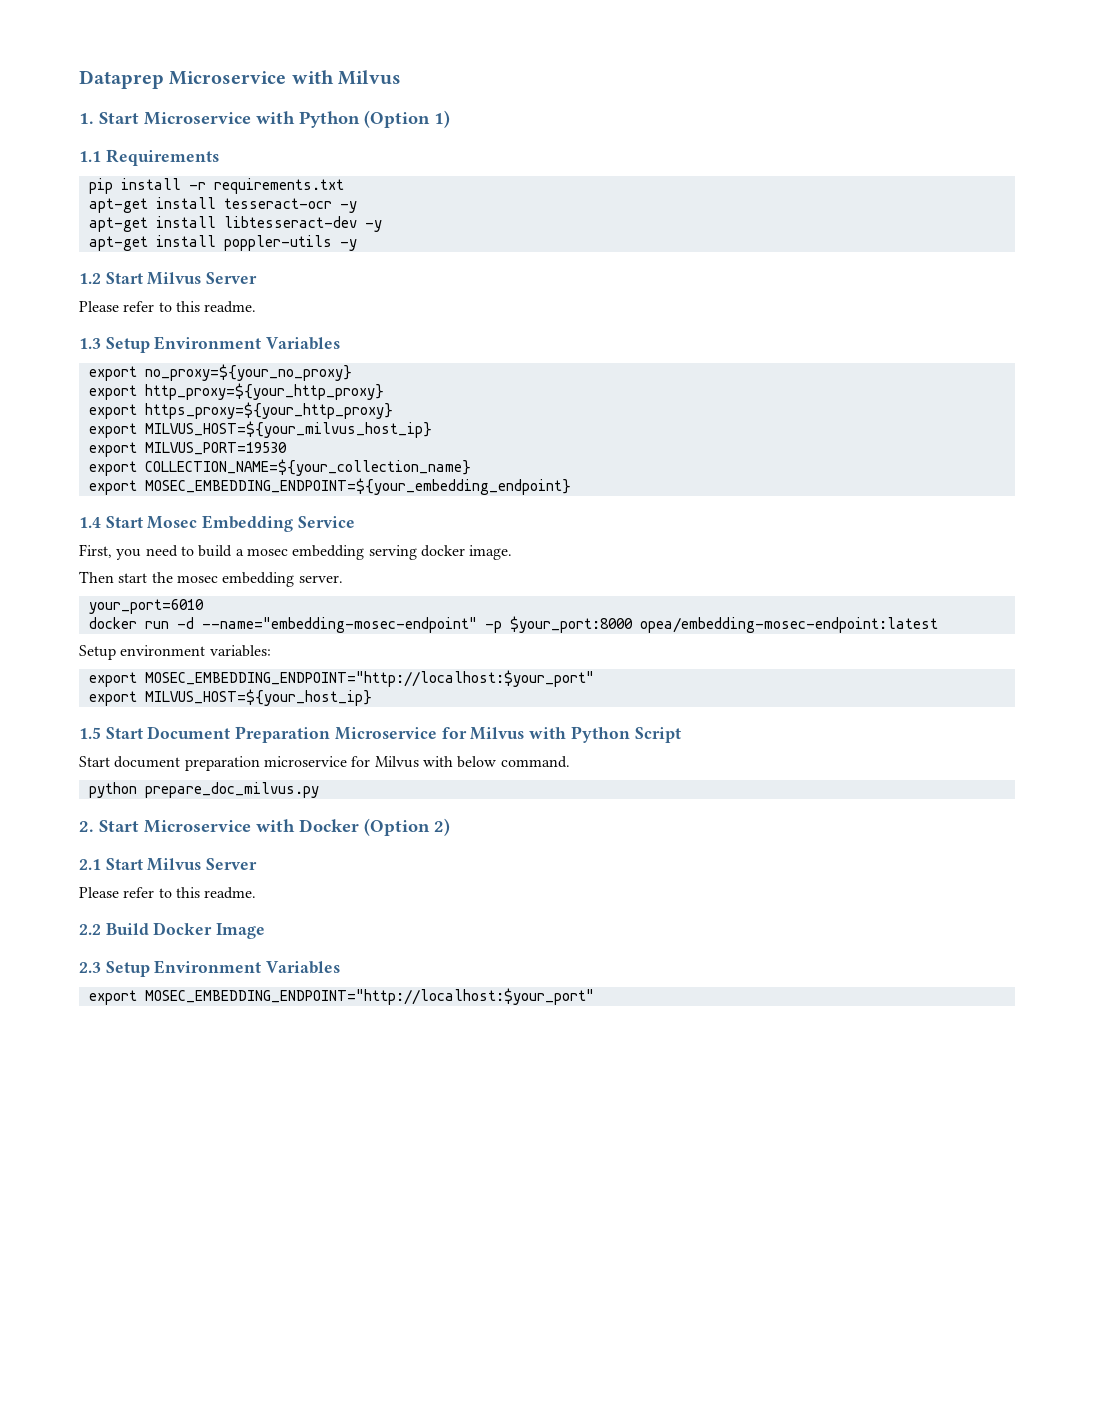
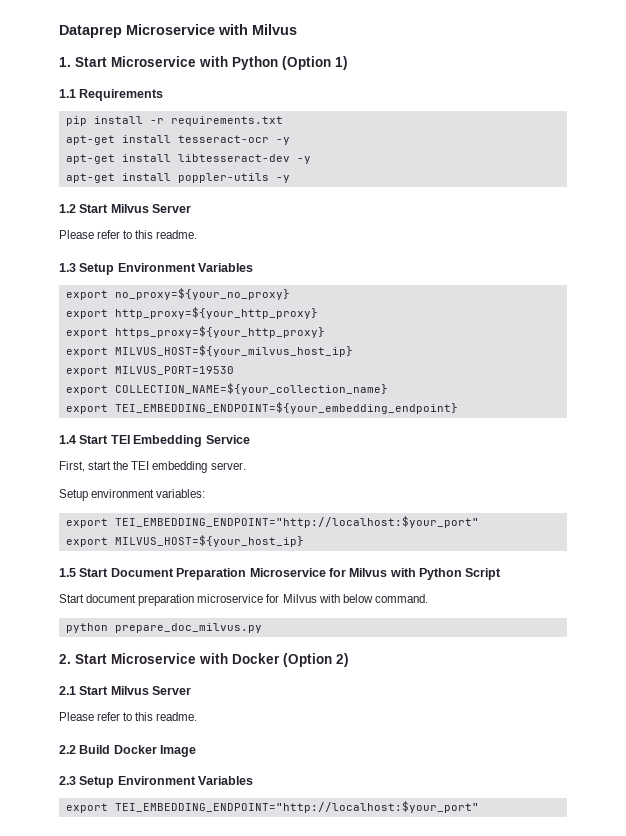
- export MOSEC_EMBEDDING_ENDPOINT=${your_embedding_endpoint}
+ export TEI_EMBEDDING_ENDPOINT=${your_embedding_endpoint}
- 1.4 Start Mosec Embedding Service
+ 1.4 Start TEI Embedding Service
- First, you need to build a mosec embedding serving docker image.
- Then start the mosec embedding server.
+ First, start the TEI embedding server.
- your_port=6010
- docker run -d --name="embedding-mosec-endpoint" -p $your_port:8000 opea/embedding-mosec-endpoint:latest
  Setup environment variables:
- export MOSEC_EMBEDDING_ENDPOINT="http://localhost:$your_port"
+ export TEI_EMBEDDING_ENDPOINT="http://localhost:$your_port"
  2.3 Setup Environment Variables
- export MOSEC_EMBEDDING_ENDPOINT="http://localhost:$your_port"
+ export TEI_EMBEDDING_ENDPOINT="http://localhost:$your_port"

